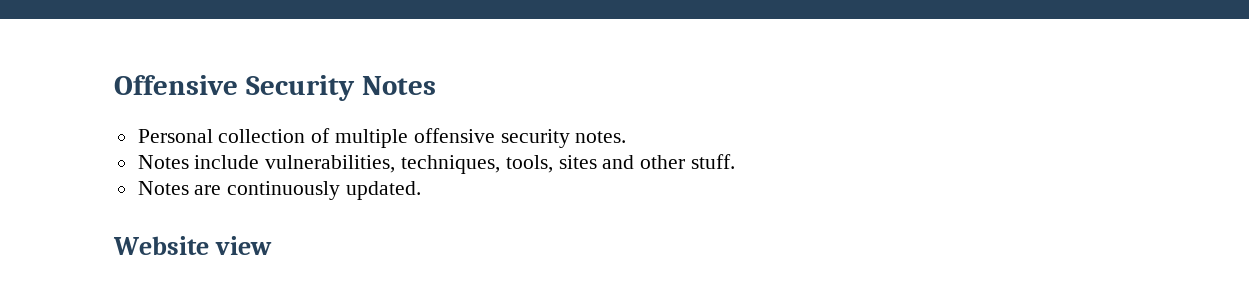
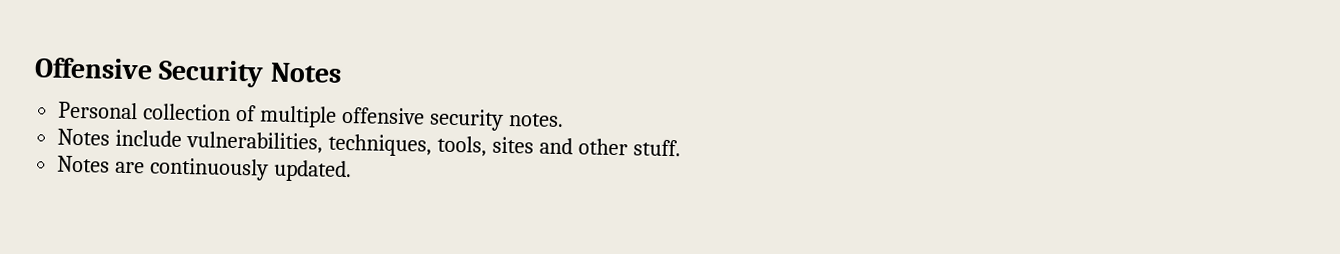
- Website view

